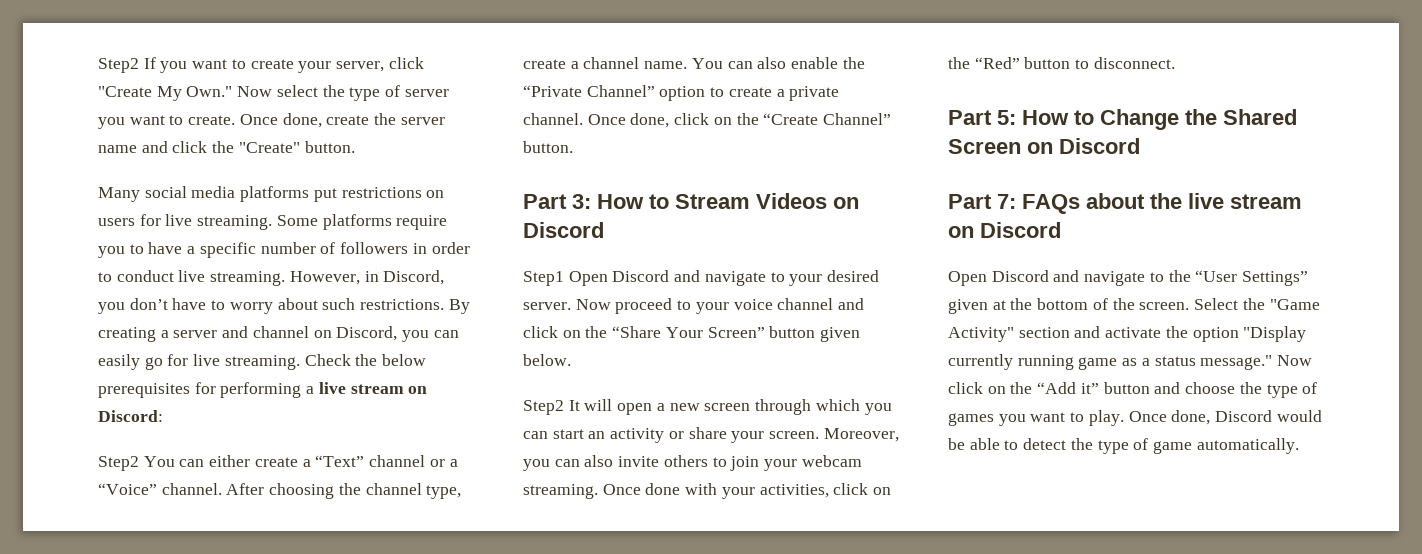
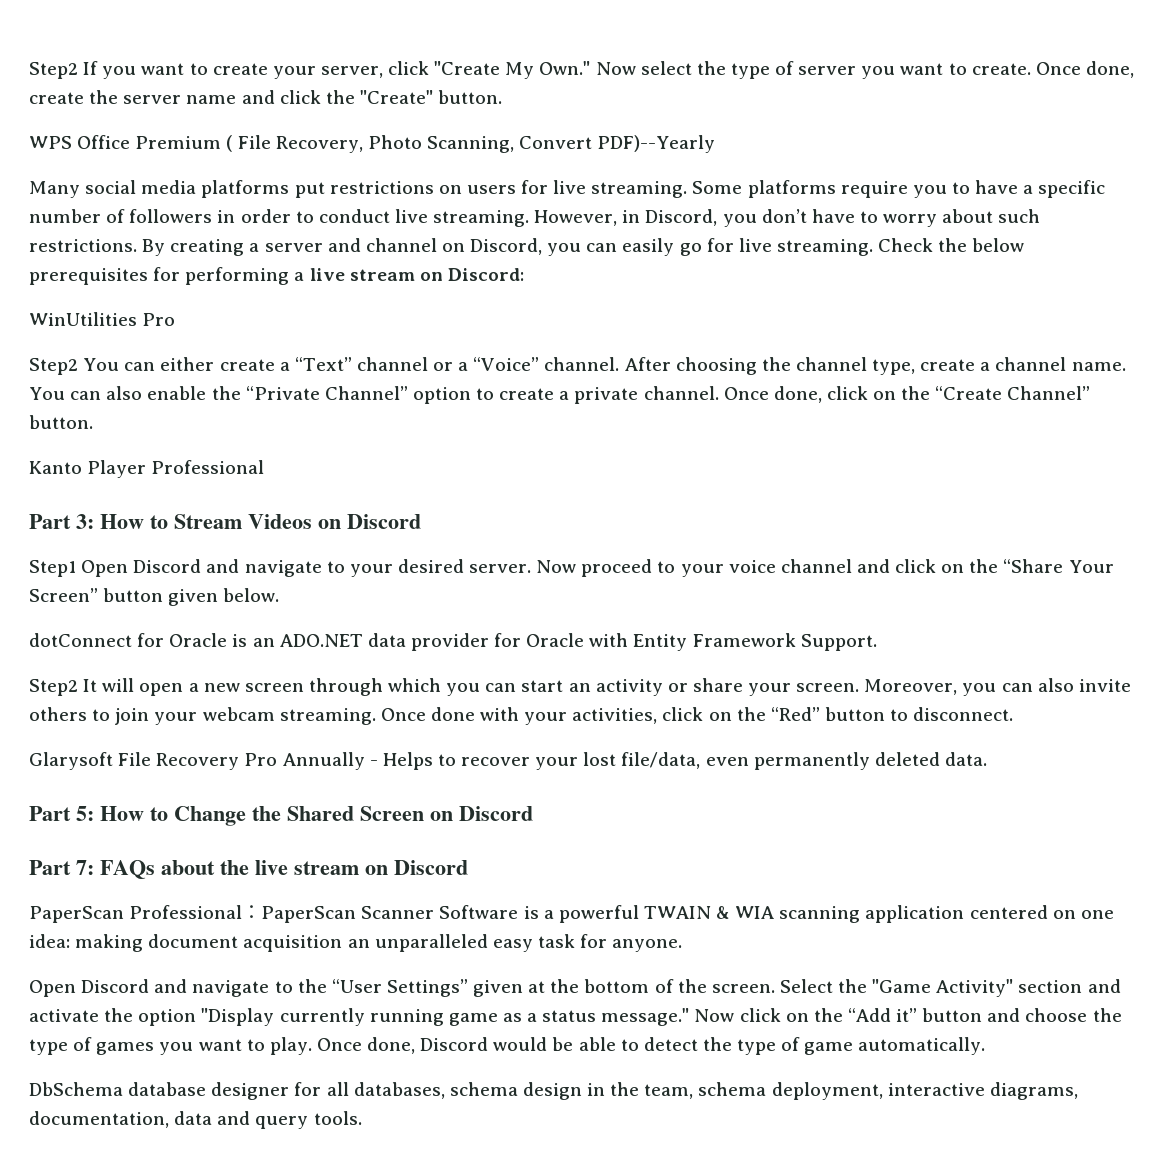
+ WPS Office Premium ( File Recovery, Photo Scanning, Convert PDF)--Yearly
+ WinUtilities Pro
+ Kanto Player Professional
+ dotConnect for Oracle is an ADO.NET data provider for Oracle with Entity Framework Support.
+ Glarysoft File Recovery Pro Annually - Helps to recover your lost file/data, even permanently deleted data.
+ PaperScan Professional：PaperScan Scanner Software is a powerful TWAIN & WIA scanning application centered on one idea: making document acquisition an unparalleled easy task for anyone.
+ DbSchema database designer for all databases, schema design in the team, schema deployment, interactive diagrams, documentation, data and query tools.

